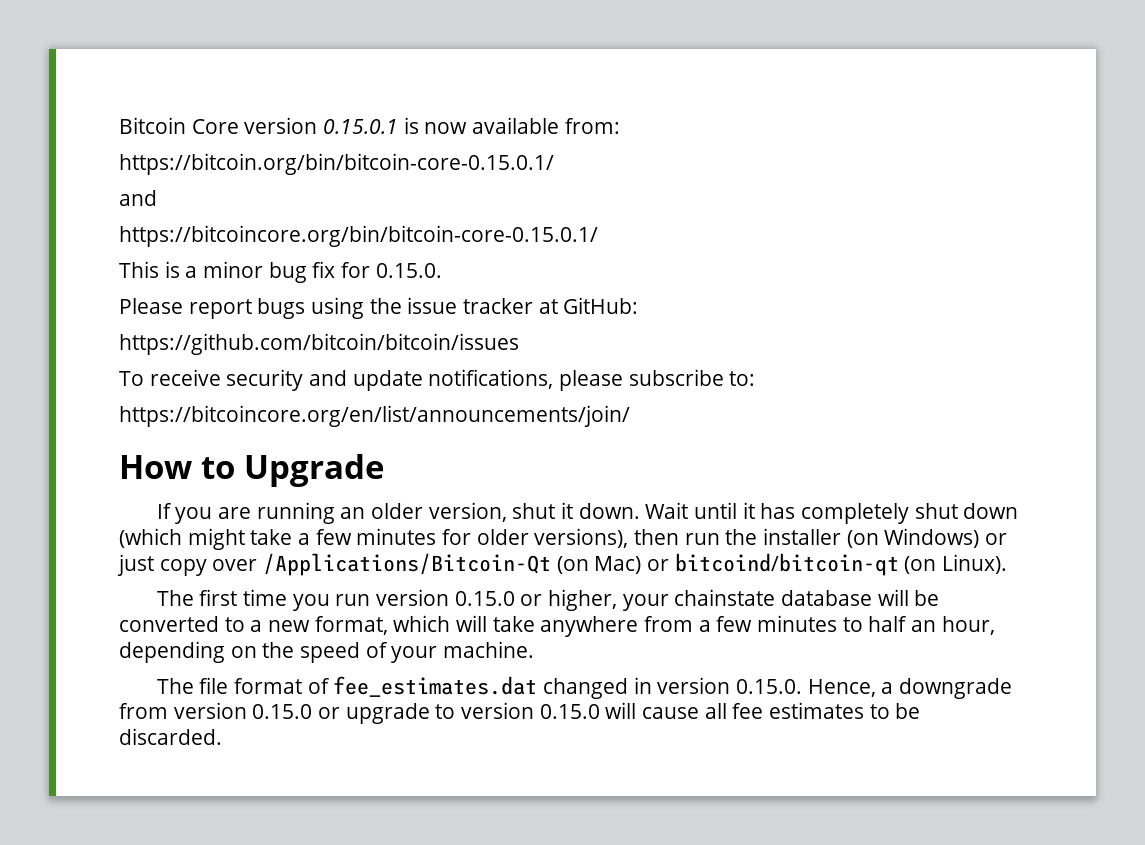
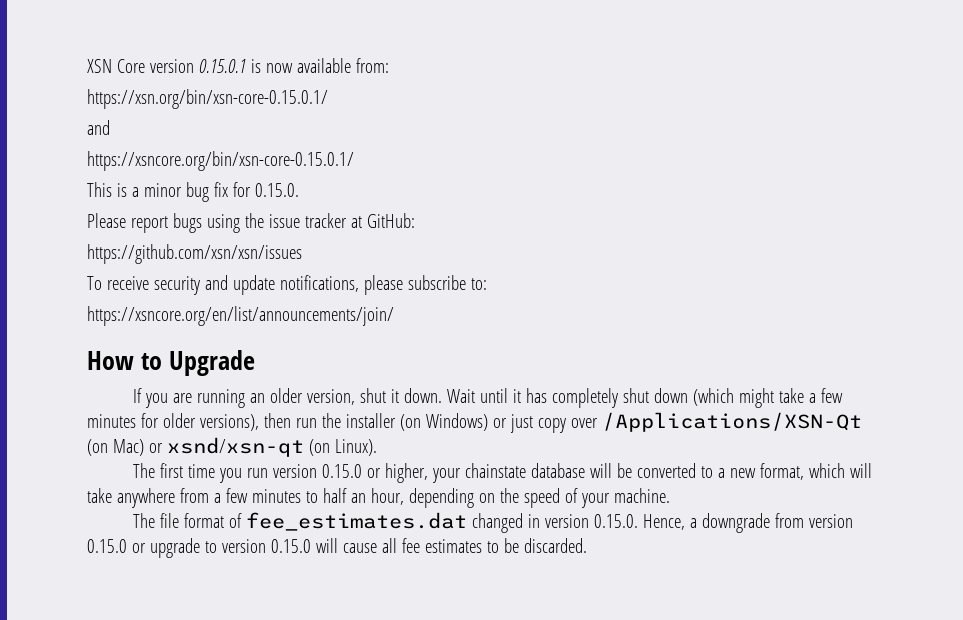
- Bitcoin Core version 0.15.0.1 is now available from:
+ XSN Core version 0.15.0.1 is now available from:
- https://bitcoin.org/bin/bitcoin-core-0.15.0.1/
+ https://xsn.org/bin/xsn-core-0.15.0.1/
- https://bitcoincore.org/bin/bitcoin-core-0.15.0.1/
+ https://xsncore.org/bin/xsn-core-0.15.0.1/
- https://github.com/bitcoin/bitcoin/issues
+ https://github.com/xsn/xsn/issues
- https://bitcoincore.org/en/list/announcements/join/
+ https://xsncore.org/en/list/announcements/join/
- Wait until it has completely shut down (which might take a few minutes for older versions), then run the installer (on Windows) or just copy over /Applications/Bitcoin-Qt (on Mac) or bitcoind/bitcoin-qt (on Linux).
+ Wait until it has completely shut down (which might take a few minutes for older versions), then run the installer (on Windows) or just copy over /Applications/XSN-Qt (on Mac) or xsnd/xsn-qt (on Linux).

